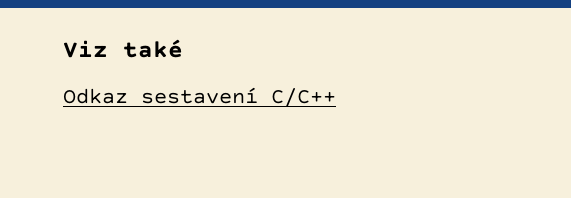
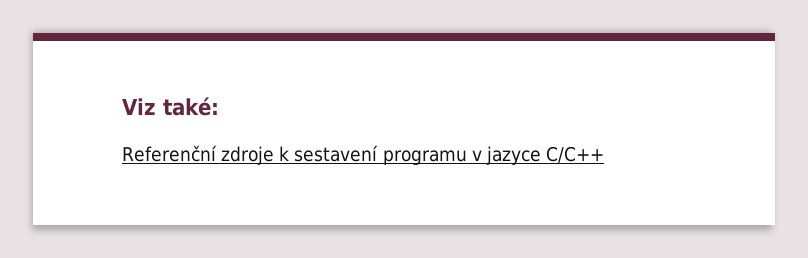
- Viz také
- Odkaz sestavení C/C++
+ Viz také:
+ Referenční zdroje k sestavení programu v jazyce C/C++

